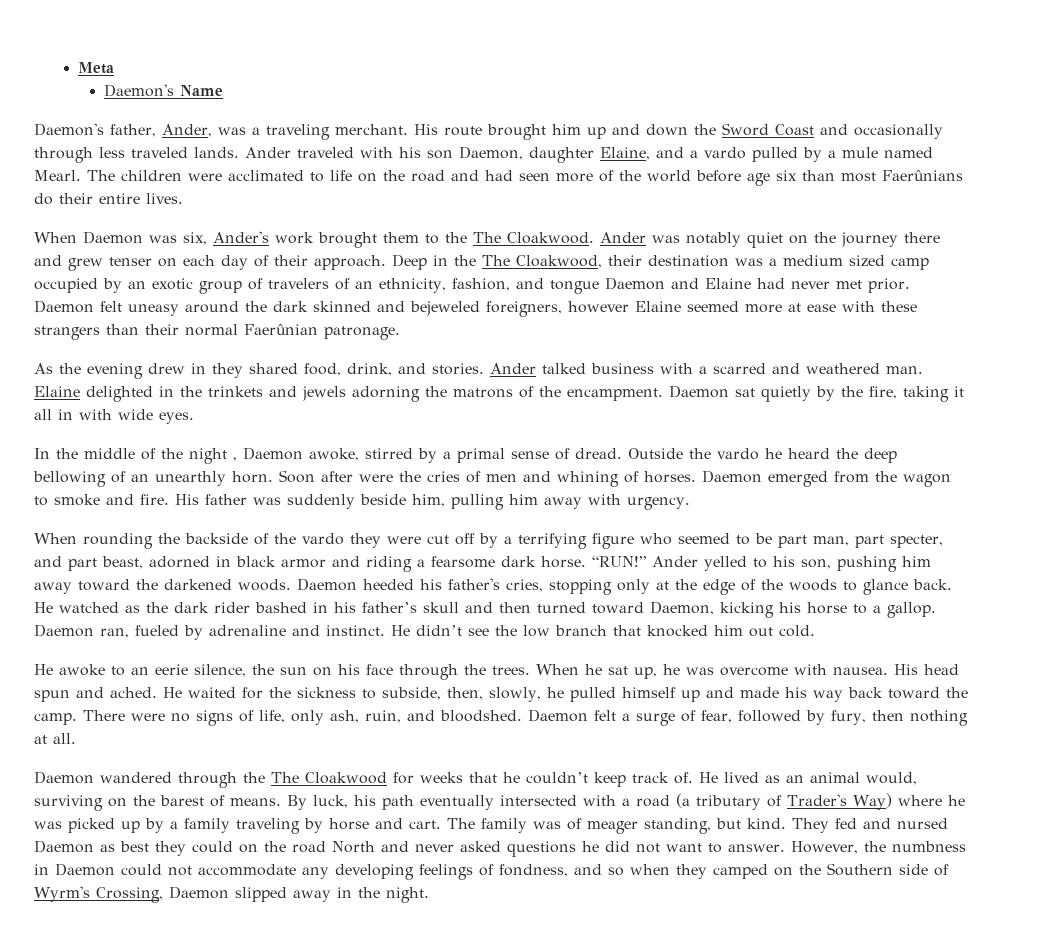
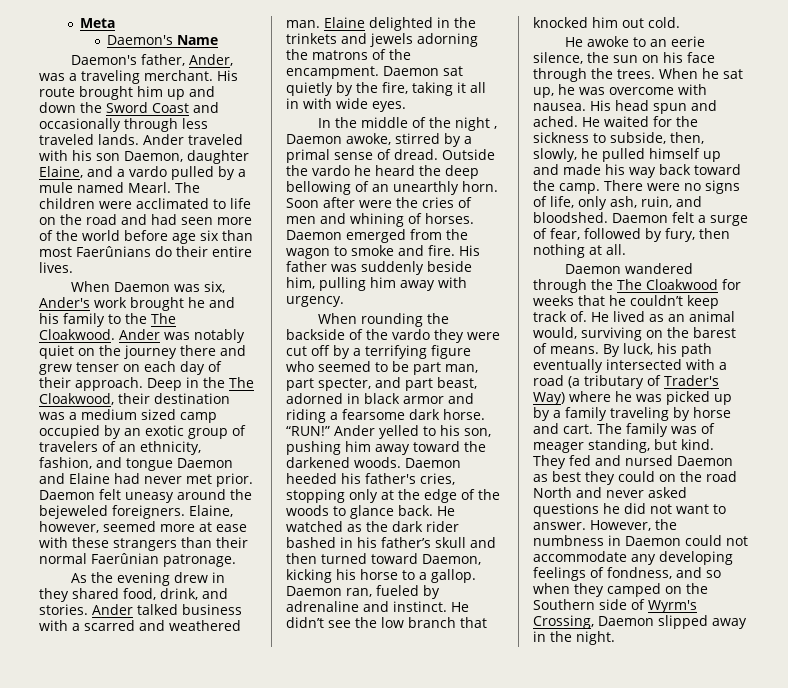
- When Daemon was six, Ander's work brought them to the The Cloakwood.
+ When Daemon was six, Ander's work brought he and his family to the The Cloakwood.
- Daemon felt uneasy around the dark skinned and bejeweled foreigners, however Elaine seemed more at ease with these strangers than their normal Faerûnian patronage.
+ Daemon felt uneasy around the bejeweled foreigners. Elaine, however, seemed more at ease with these strangers than their normal Faerûnian patronage.

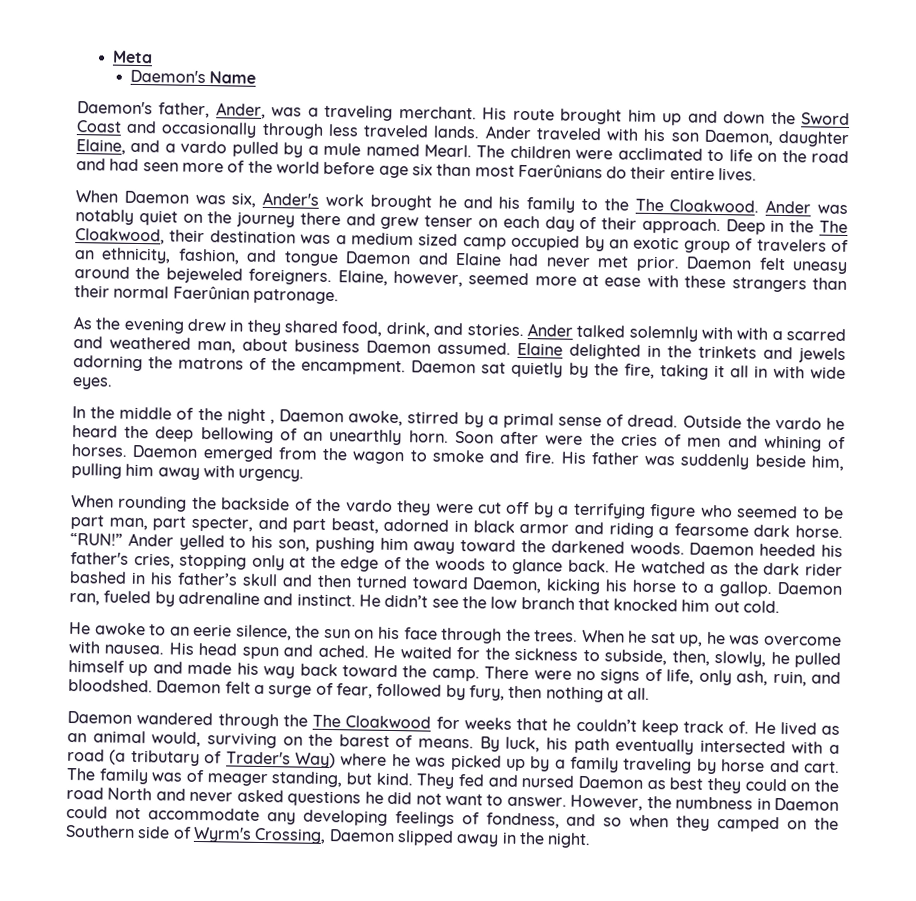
- Ander talked business with a scarred and weathered man.
+ Ander talked solemnly with with a scarred and weathered man, about business Daemon assumed.

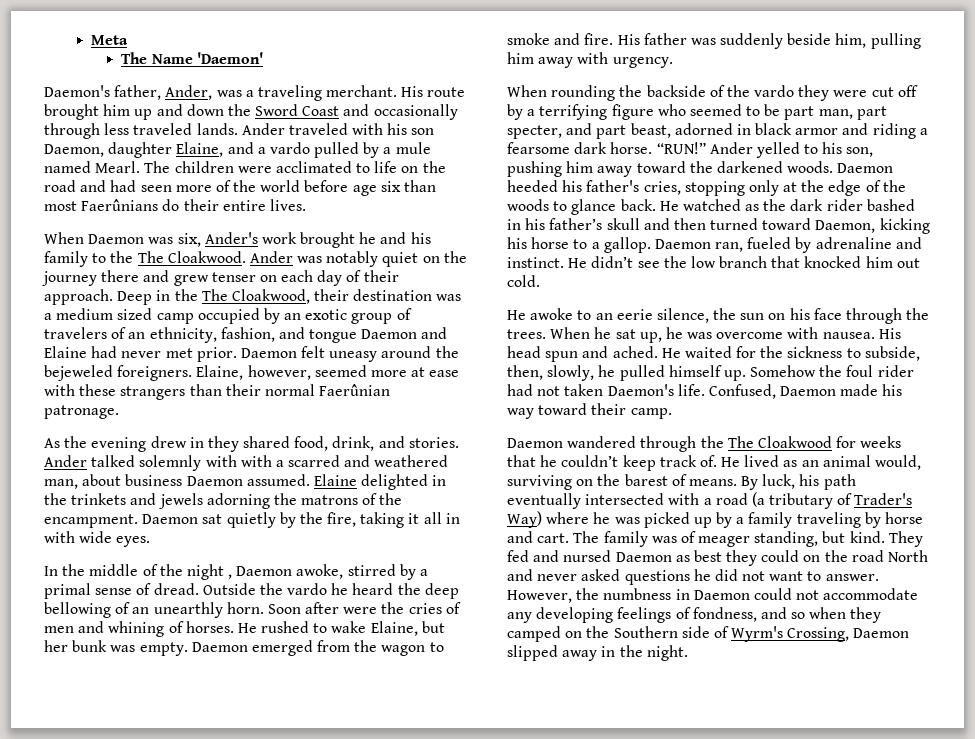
- Daemon's Name
+ The Name 'Daemon'
+ He rushed to wake Elaine, but her bunk was empty.
- He waited for the sickness to subside, then, slowly, he pulled himself up and made his way back toward the camp. There were no signs of life, only ash, ruin, and bloodshed. Daemon felt a surge of fear, followed by fury, then nothing at all.
+ He waited for the sickness to subside, then, slowly, he pulled himself up. Somehow the foul rider had not taken Daemon's life. Confused, Daemon made his way toward their camp.

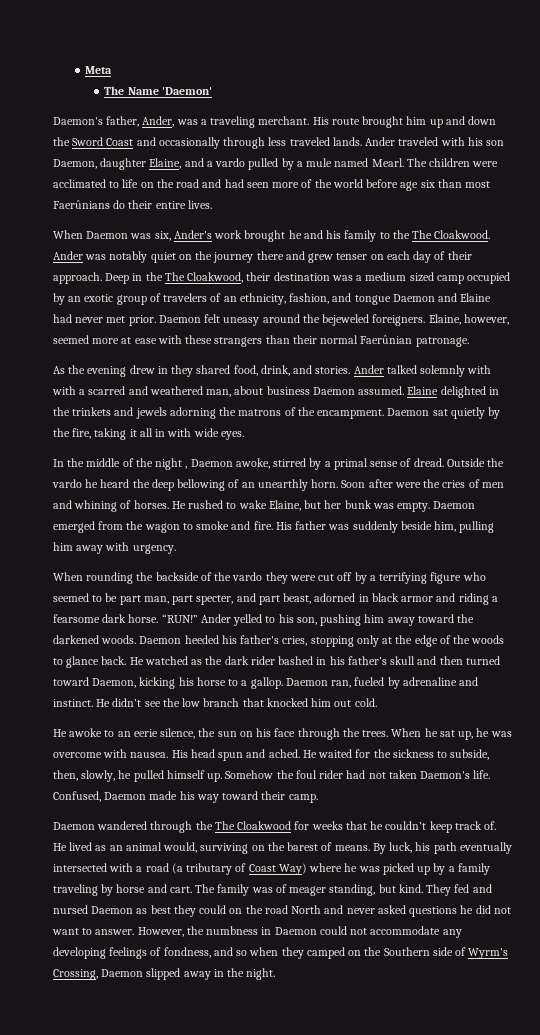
- By luck, his path eventually intersected with a road (a tributary of Trader's Way) where he was picked up by a family traveling by horse and cart.
+ By luck, his path eventually intersected with a road (a tributary of Coast Way) where he was picked up by a family traveling by horse and cart.

